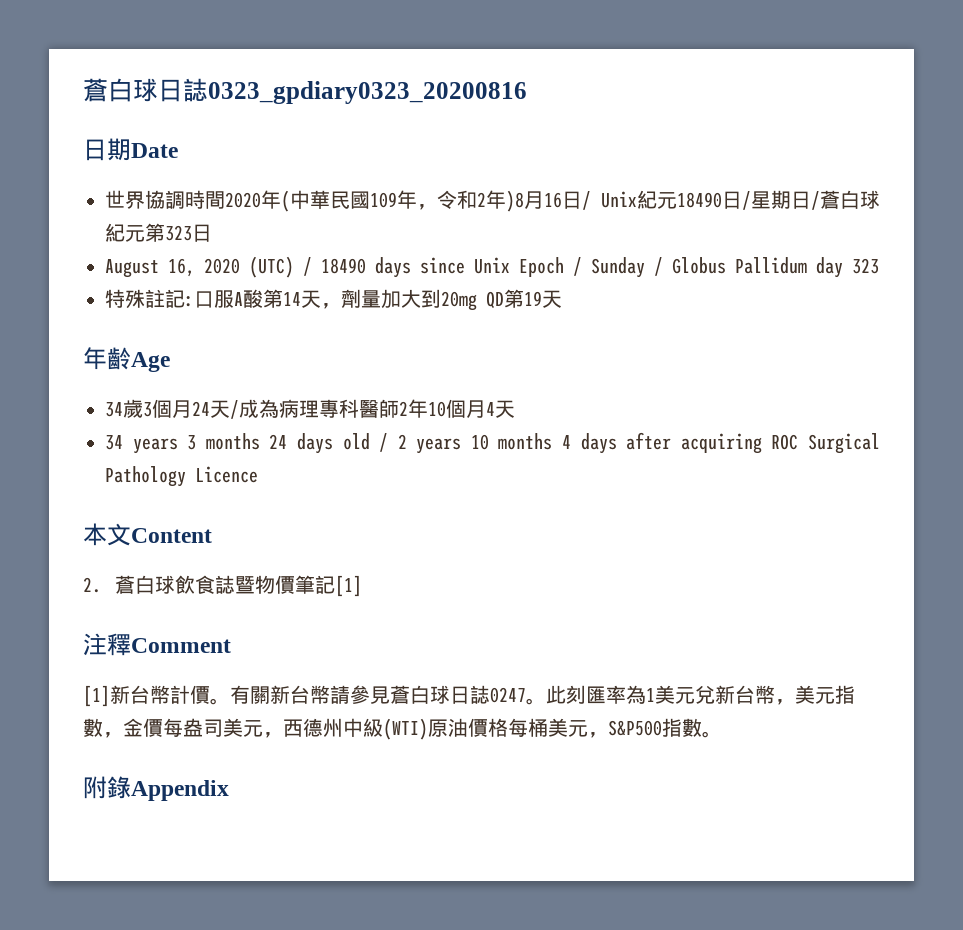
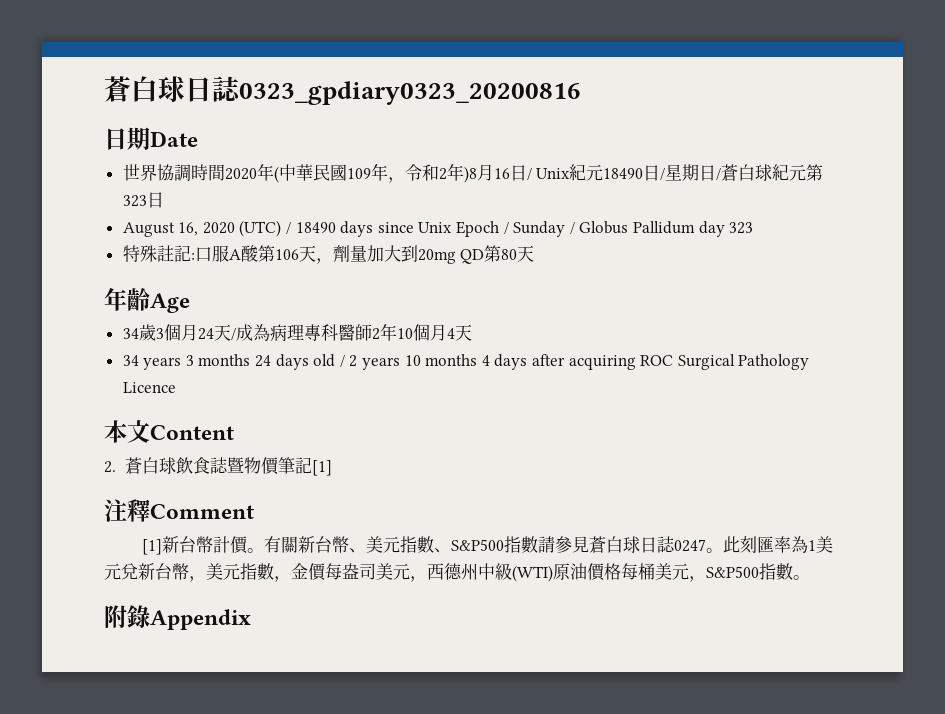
- 特殊註記:口服A酸第14天，劑量加大到20mg QD第19天
+ 特殊註記:口服A酸第106天，劑量加大到20mg QD第80天
- 有關新台幣請參見蒼白球日誌0247。
+ 有關新台幣、美元指數、S&P500指數請參見蒼白球日誌0247。

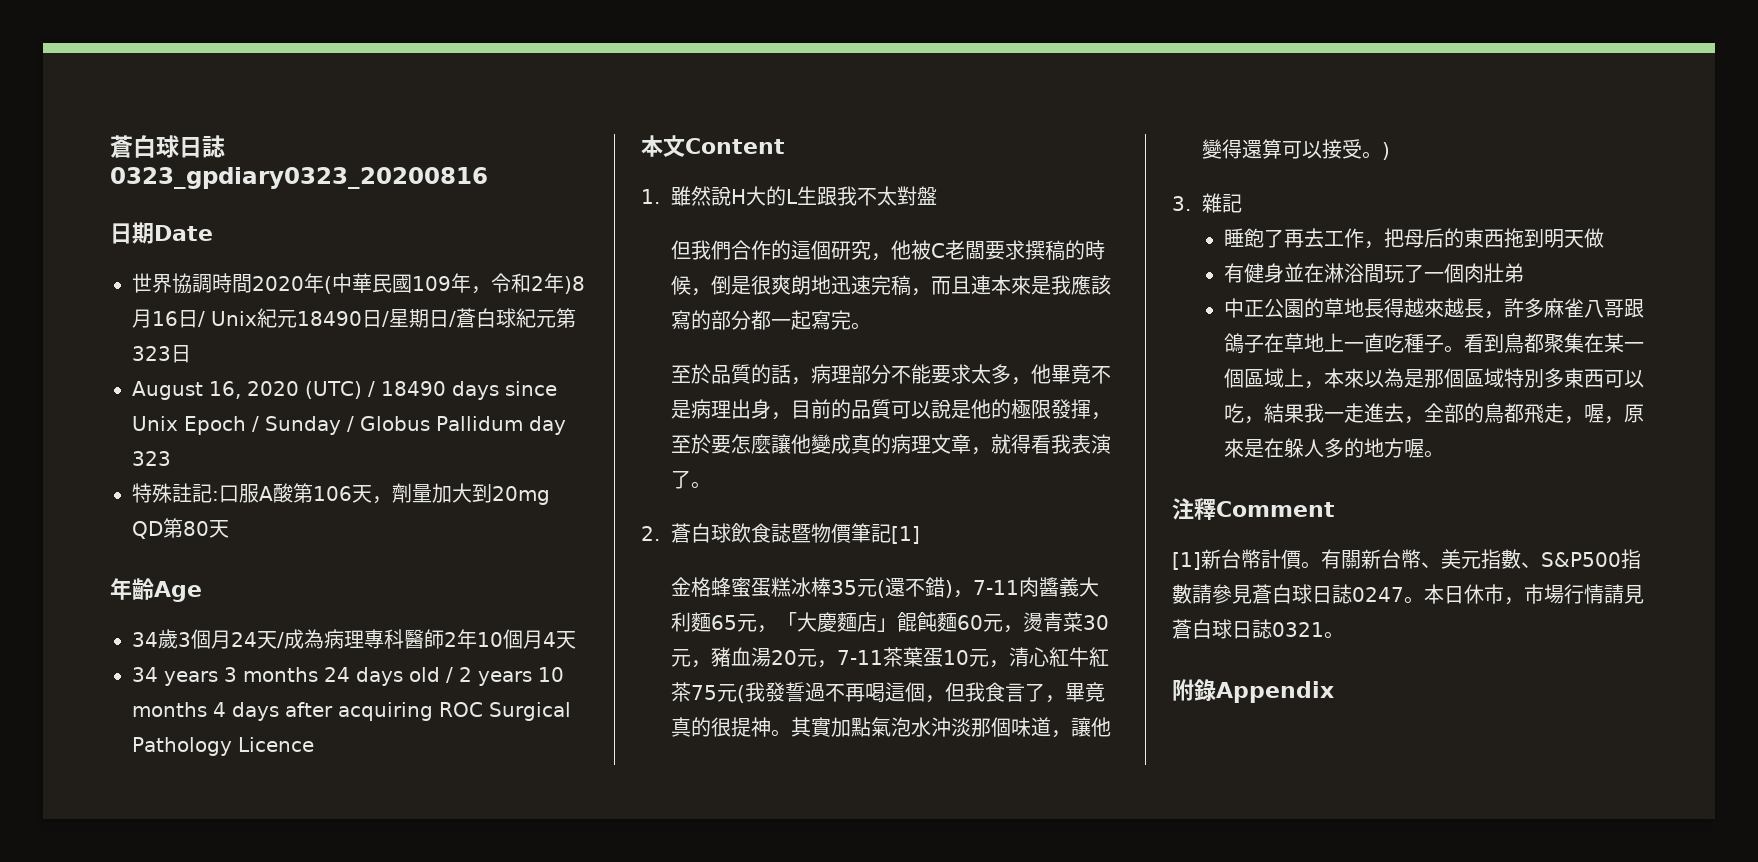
+ 1.雖然說H大的L生跟我不太對盤
+ 但我們合作的這個研究，他被C老闆要求撰稿的時候，倒是很爽朗地迅速完稿，而且連本來是我應該寫的部分都一起寫完。
+ 至於品質的話，病理部分不能要求太多，他畢竟不是病理出身，目前的品質可以說是他的極限發揮，至於要怎麼讓他變成真的病理文章，就得看我表演了。
+ 金格蜂蜜蛋糕冰棒35元(還不錯)，7-11肉醬義大利麵65元，「大慶麵店」餛飩麵60元，燙青菜30元，豬血湯20元，7-11茶葉蛋10元，清心紅牛紅茶75元(我發誓過不再喝這個，但我食言了，畢竟真的很提神。其實加點氣泡水沖淡那個味道，讓他變得還算可以接受。)
+ 3.雜記
+ 睡飽了再去工作，把母后的東西拖到明天做
+ 有健身並在淋浴間玩了一個肉壯弟
+ 中正公園的草地長得越來越長，許多麻雀八哥跟鴿子在草地上一直吃種子。看到鳥都聚集在某一個區域上，本來以為是那個區域特別多東西可以吃，結果我一走進去，全部的鳥都飛走，喔，原來是在躲人多的地方喔。
- 此刻匯率為1美元兌新台幣，美元指數，金價每盎司美元，西德州中級(WTI)原油價格每桶美元，S&P500指數。
+ 本日休市，市場行情請見蒼白球日誌0321。

